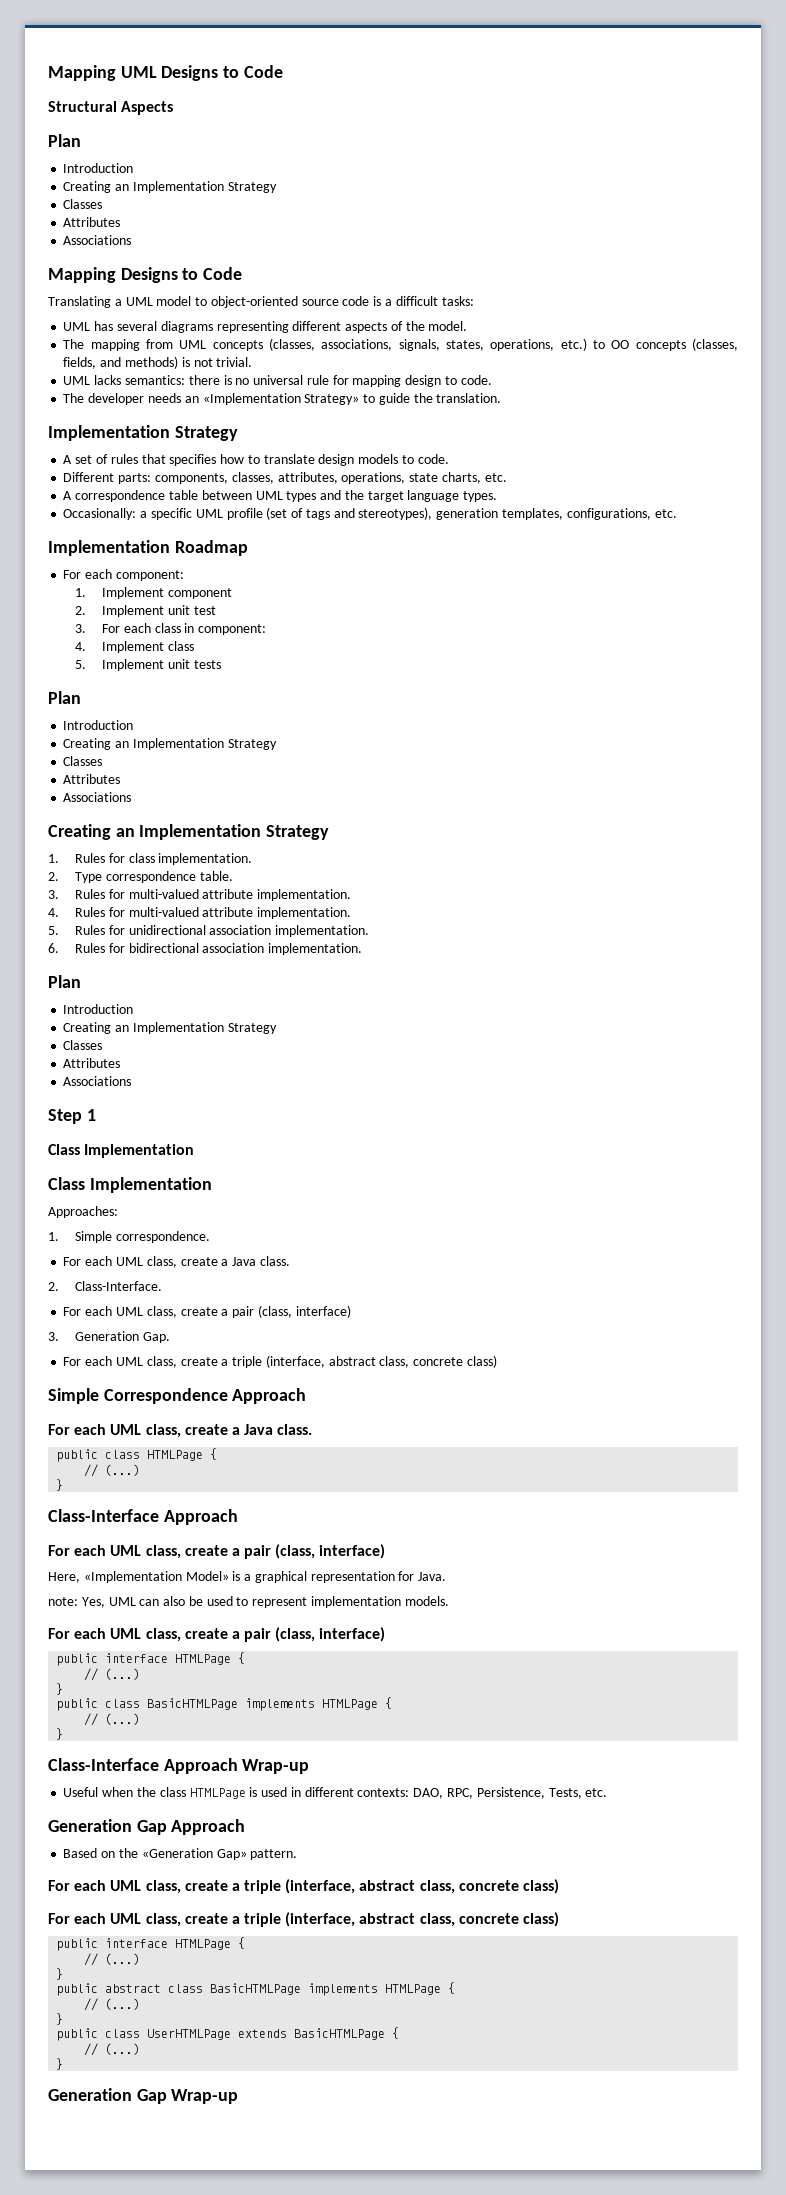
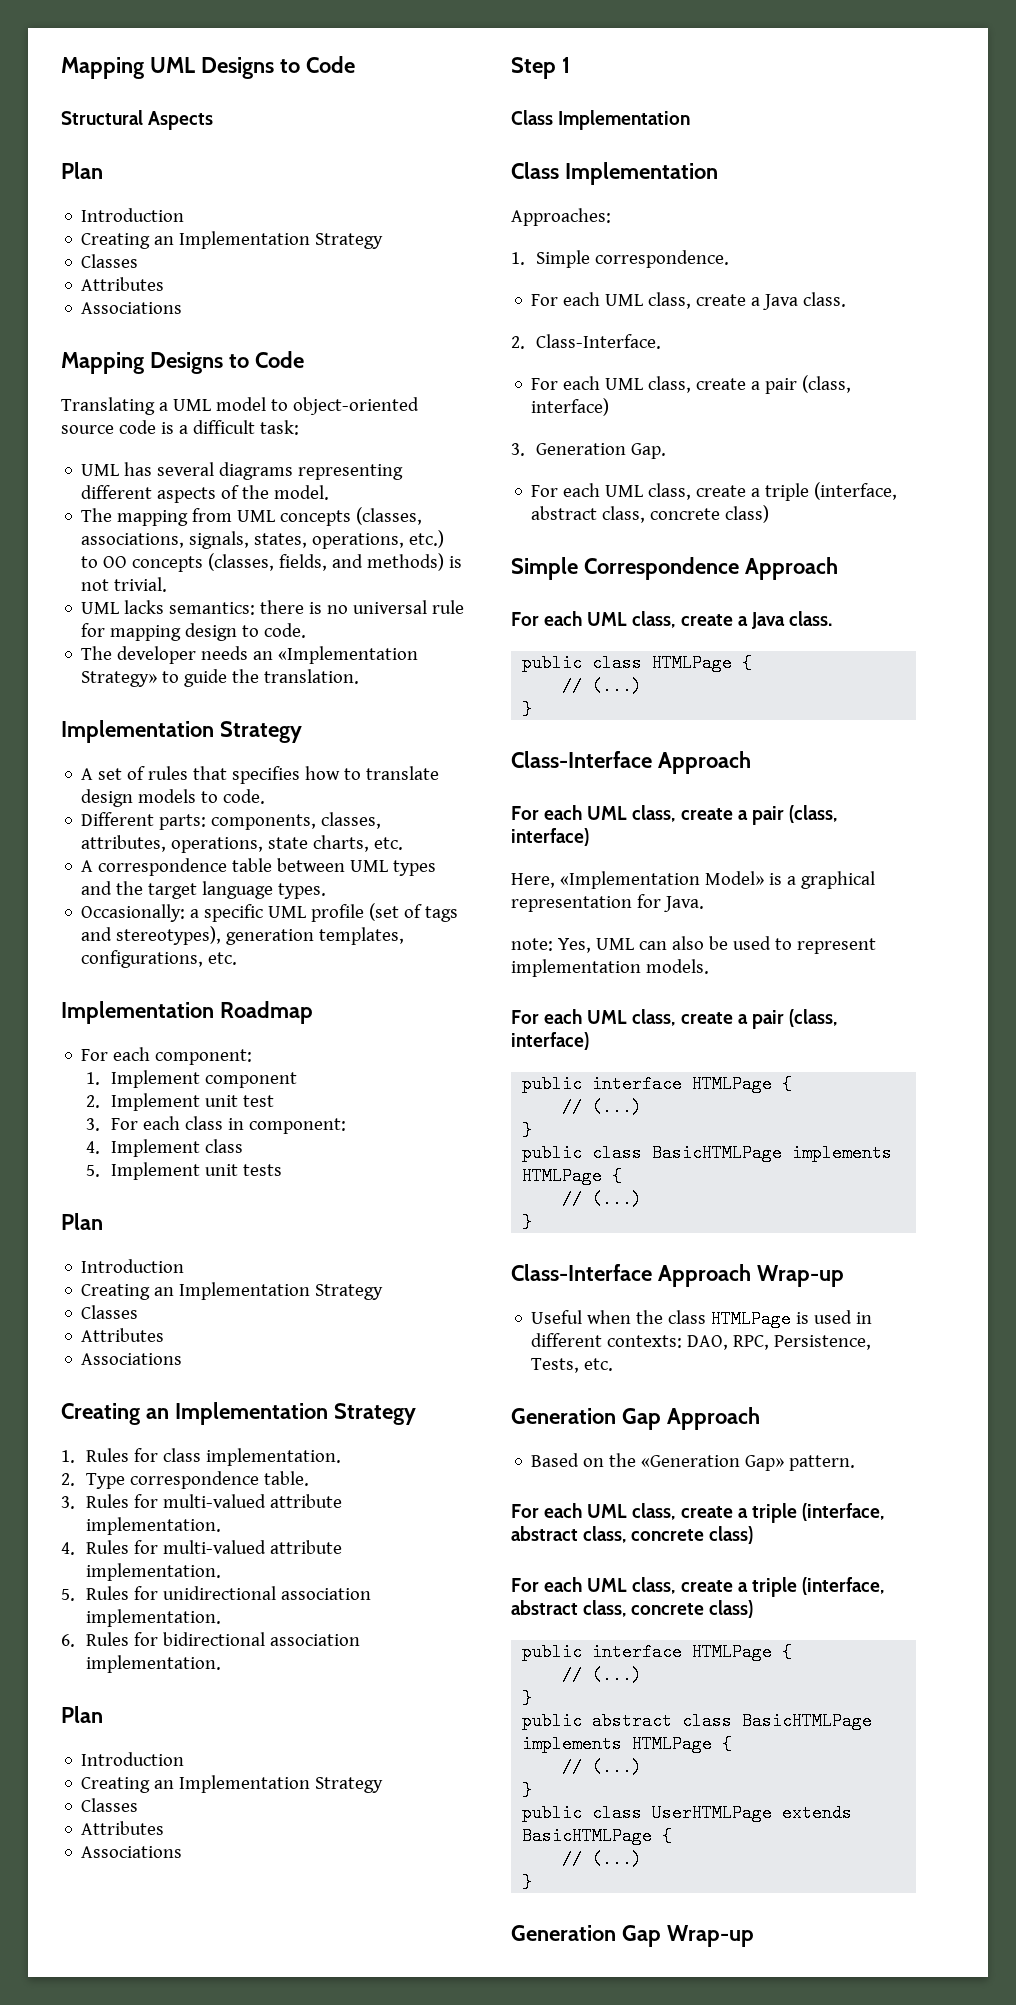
- Translating a UML model to object-oriented source code is a difficult tasks:
+ Translating a UML model to object-oriented source code is a difficult task:

